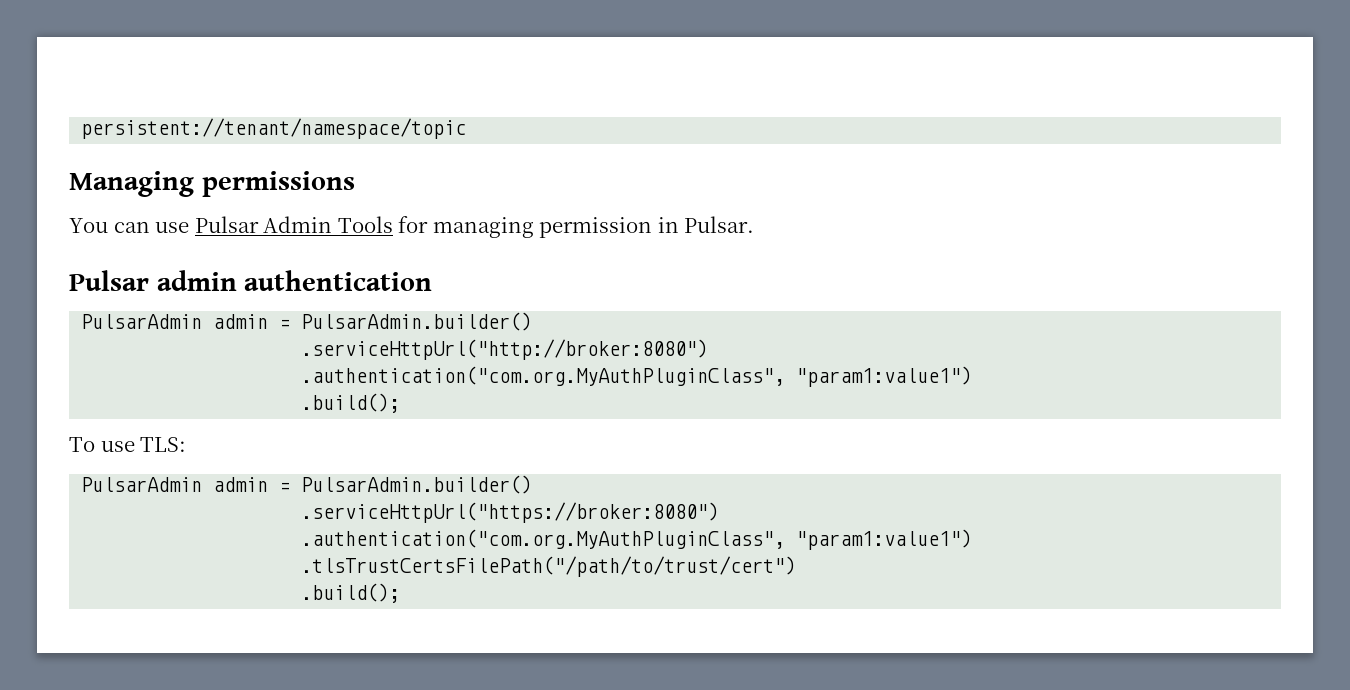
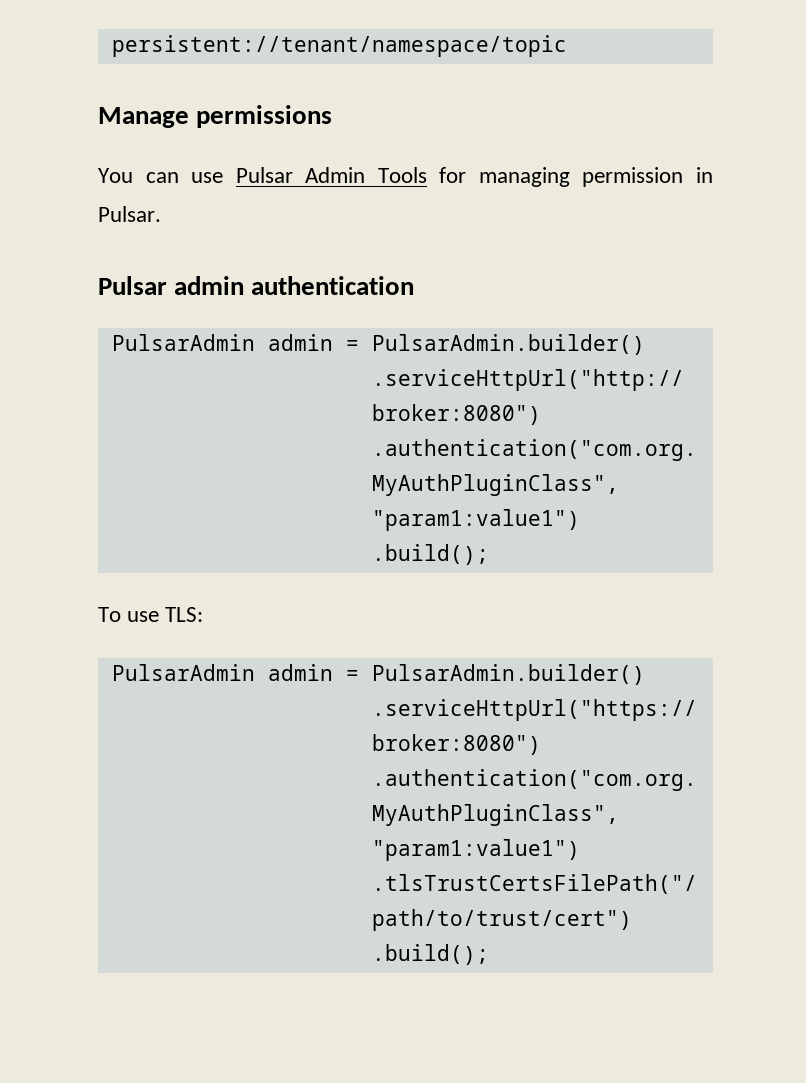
- Managing permissions
+ Manage permissions

